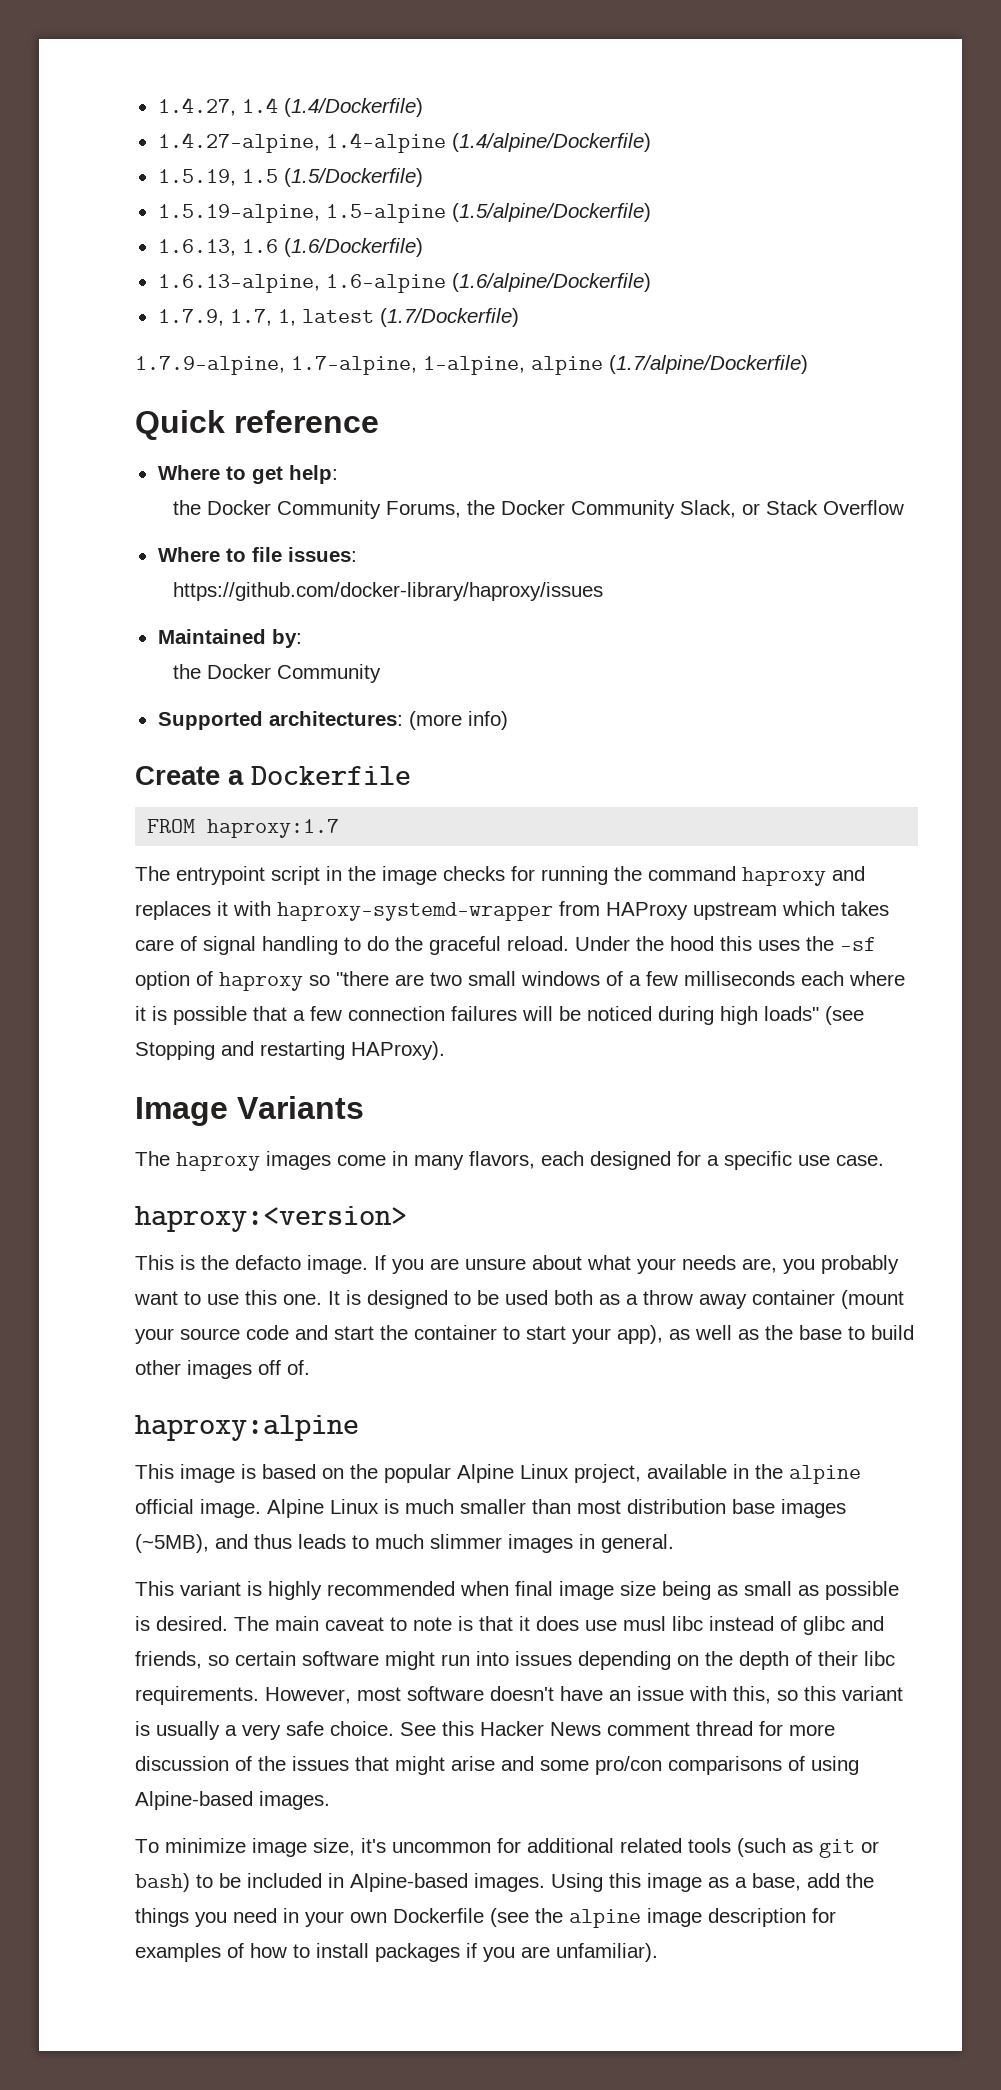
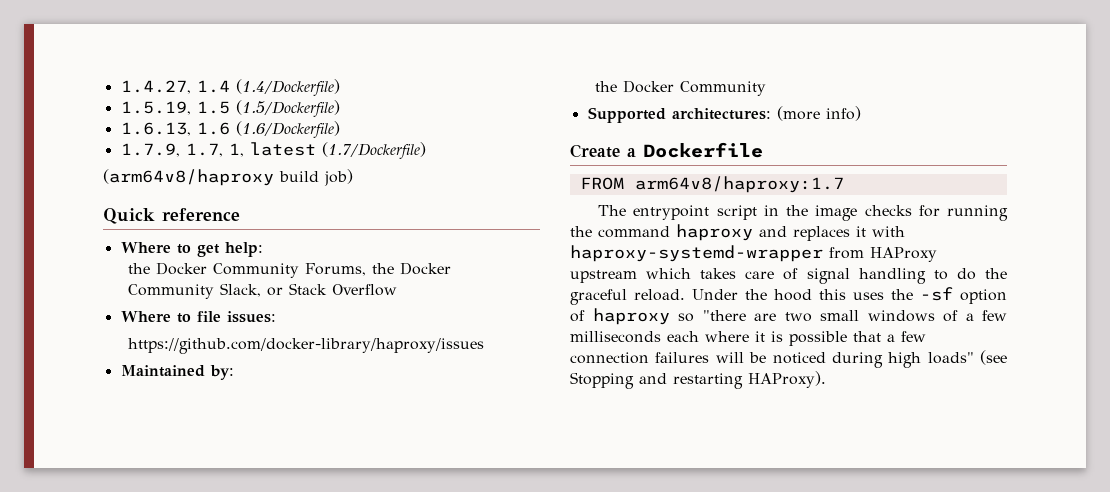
- 1.4.27-alpine, 1.4-alpine (1.4/alpine/Dockerfile)
- 1.5.19-alpine, 1.5-alpine (1.5/alpine/Dockerfile)
- 1.6.13-alpine, 1.6-alpine (1.6/alpine/Dockerfile)
- 1.7.9-alpine, 1.7-alpine, 1-alpine, alpine (1.7/alpine/Dockerfile)
+ (arm64v8/haproxy build job)
- FROM haproxy:1.7
+ FROM arm64v8/haproxy:1.7
- Image Variants
- The haproxy images come in many flavors, each designed for a specific use case.
- haproxy:<version>
- This is the defacto image. If you are unsure about what your needs are, you probably want to use this one. It is designed to be used both as a throw away container (mount your source code and start the container to start your app), as well as the base to build other images off of.
- haproxy:alpine
- This image is based on the popular Alpine Linux project, available in the alpine official image. Alpine Linux is much smaller than most distribution base images (~5MB), and thus leads to much slimmer images in general.
- This variant is highly recommended when final image size being as small as possible is desired. The main caveat to note is that it does use musl libc instead of glibc and friends, so certain software might run into issues depending on the depth of their libc requirements. However, most software doesn't have an issue with this, so this variant is usually a very safe choice. See this Hacker News comment thread for more discussion of the issues that might arise and some pro/con comparisons of using Alpine-based images.
- To minimize image size, it's uncommon for additional related tools (such as git or bash) to be included in Alpine-based images. Using this image as a base, add the things you need in your own Dockerfile (see the alpine image description for examples of how to install packages if you are unfamiliar).

